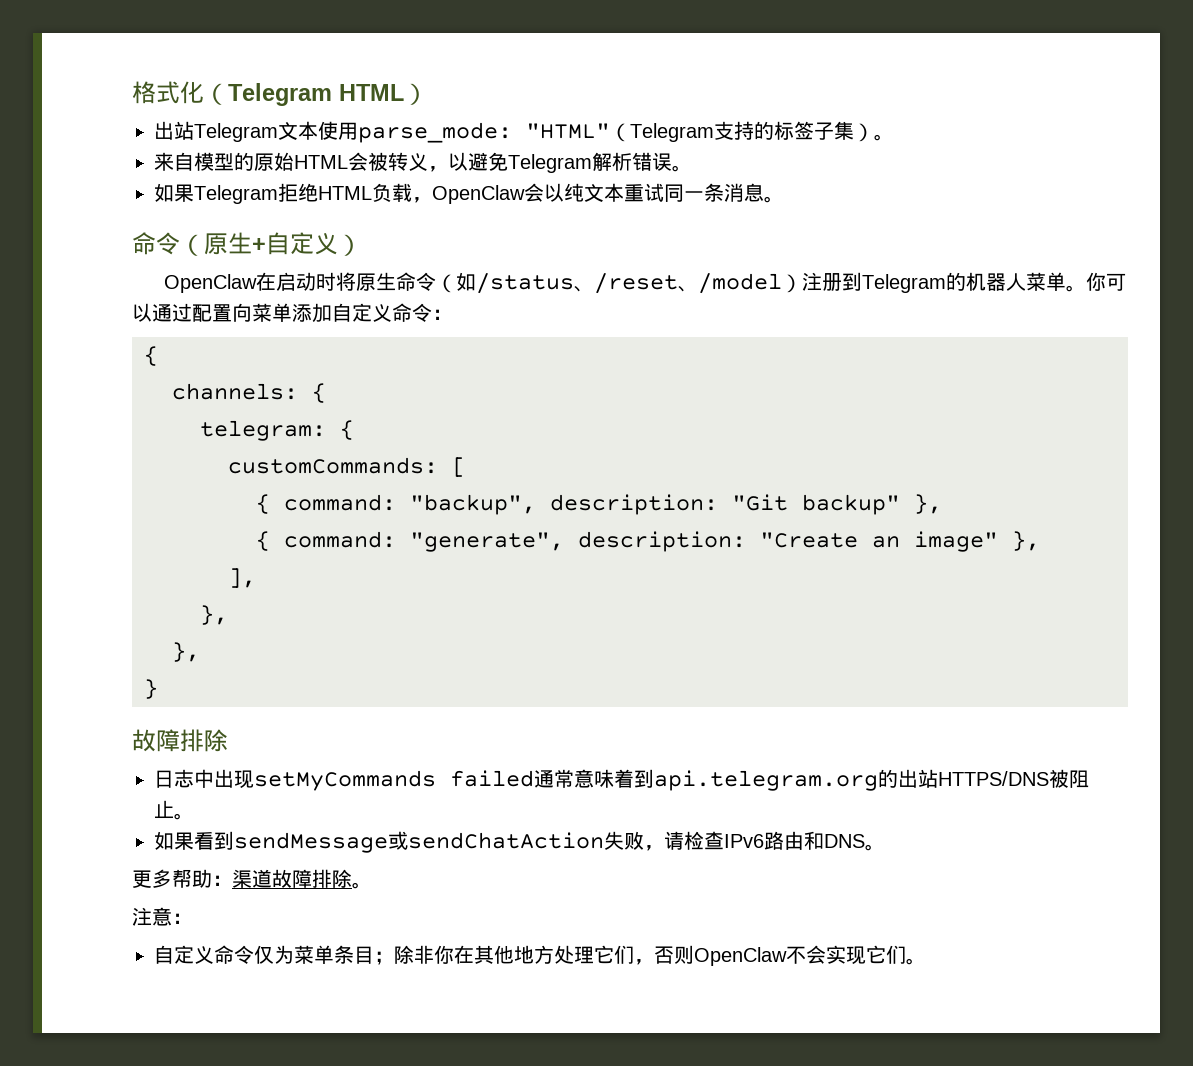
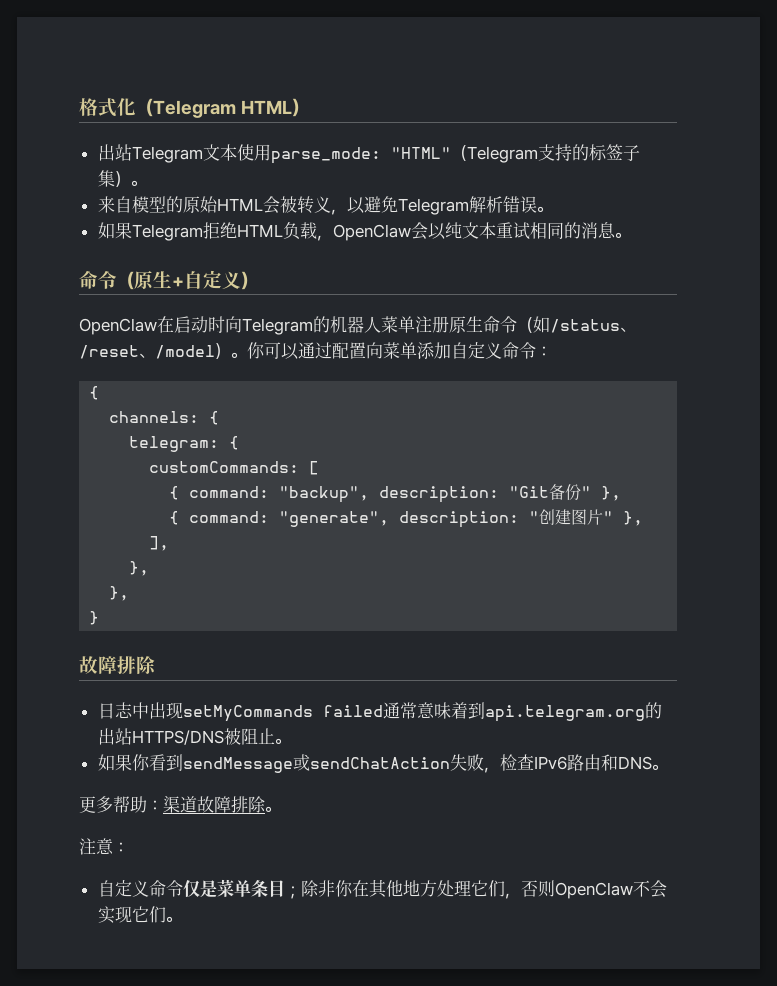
- 如果Telegram拒绝HTML负载，OpenClaw会以纯文本重试同一条消息。
+ 如果Telegram拒绝HTML负载，OpenClaw会以纯文本重试相同的消息。
- OpenClaw在启动时将原生命令（如/status、/reset、/model）注册到Telegram的机器人菜单。
+ OpenClaw在启动时向Telegram的机器人菜单注册原生命令（如/status、/reset、/model）。
- { command: "backup", description: "Git backup" },
+ { command: "backup", description: "Git备份" },
- { command: "generate", description: "Create an image" },
+ { command: "generate", description: "创建图片" },
- 如果看到sendMessage或sendChatAction失败，请检查IPv6路由和DNS。
+ 如果你看到sendMessage或sendChatAction失败，检查IPv6路由和DNS。
- 自定义命令仅为菜单条目；除非你在其他地方处理它们，否则OpenClaw不会实现它们。
+ 自定义命令仅是菜单条目；除非你在其他地方处理它们，否则OpenClaw不会实现它们。

